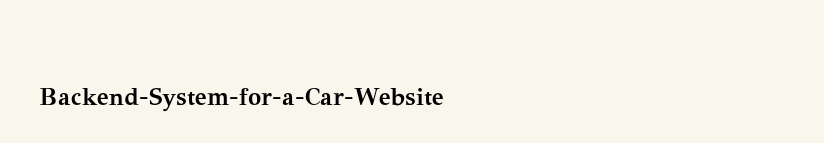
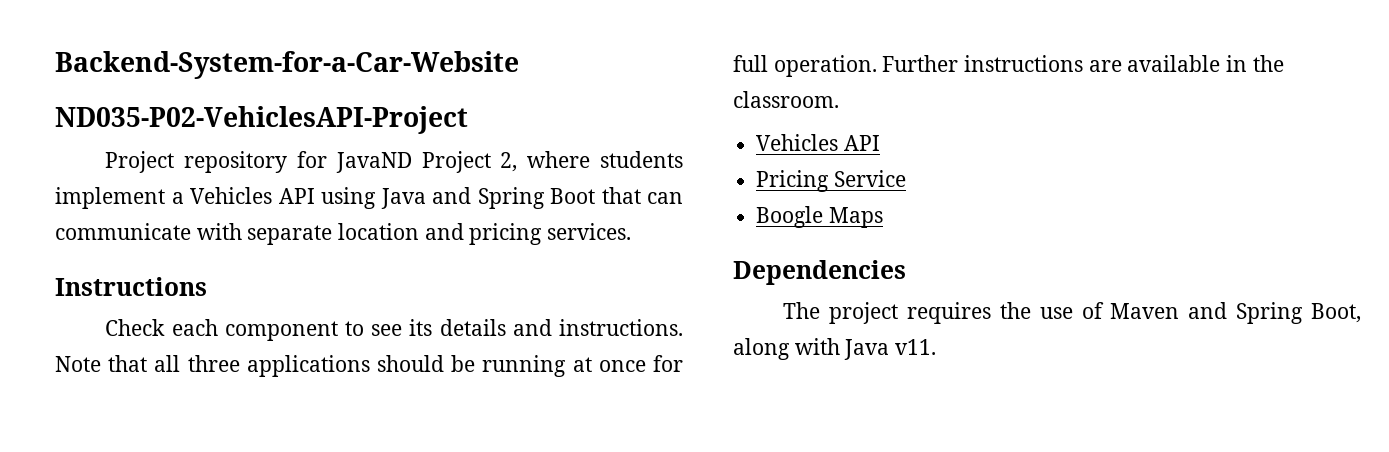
+ ND035-P02-VehiclesAPI-Project
+ Project repository for JavaND Project 2, where students implement a Vehicles API using Java and Spring Boot that can communicate with separate location and pricing services.
+ Instructions
+ Check each component to see its details and instructions. Note that all three applications should be running at once for full operation. Further instructions are available in the classroom.
+ Vehicles API
+ Pricing Service
+ Boogle Maps
+ Dependencies
+ The project requires the use of Maven and Spring Boot, along with Java v11.

